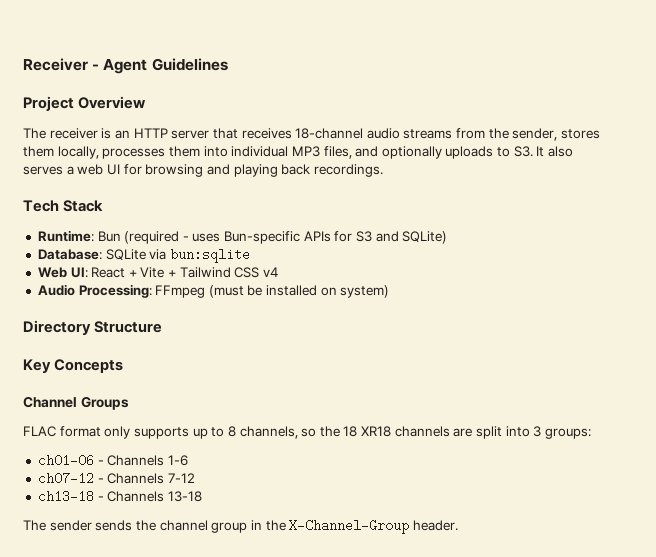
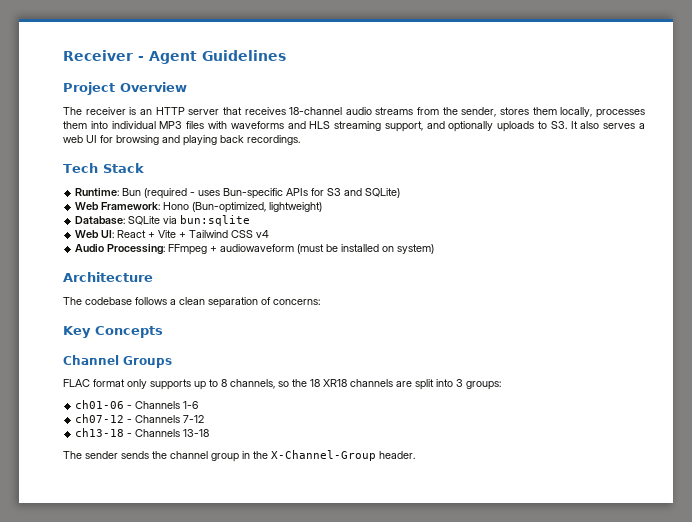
- The receiver is an HTTP server that receives 18-channel audio streams from the sender, stores them locally, processes them into individual MP3 files, and optionally uploads to S3. It also serves a web UI for browsing and playing back recordings.
+ The receiver is an HTTP server that receives 18-channel audio streams from the sender, stores them locally, processes them into individual MP3 files with waveforms and HLS streaming support, and optionally uploads to S3. It also serves a web UI for browsing and playing back recordings.
+ Web Framework: Hono (Bun-optimized, lightweight)
- Audio Processing: FFmpeg (must be installed on system)
+ Audio Processing: FFmpeg + audiowaveform (must be installed on system)
- Directory Structure
+ Architecture
+ The codebase follows a clean separation of concerns:

